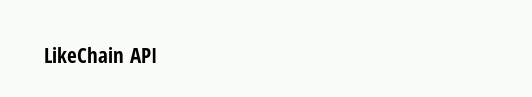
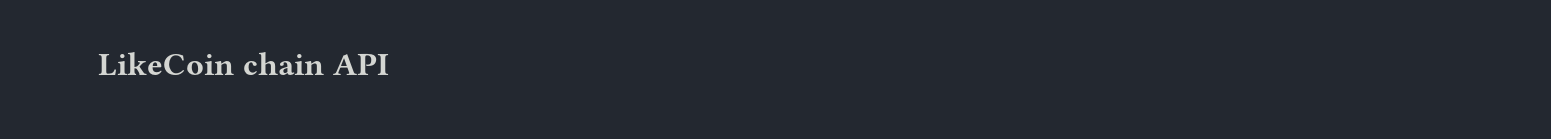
- LikeChain API
+ LikeCoin chain API

